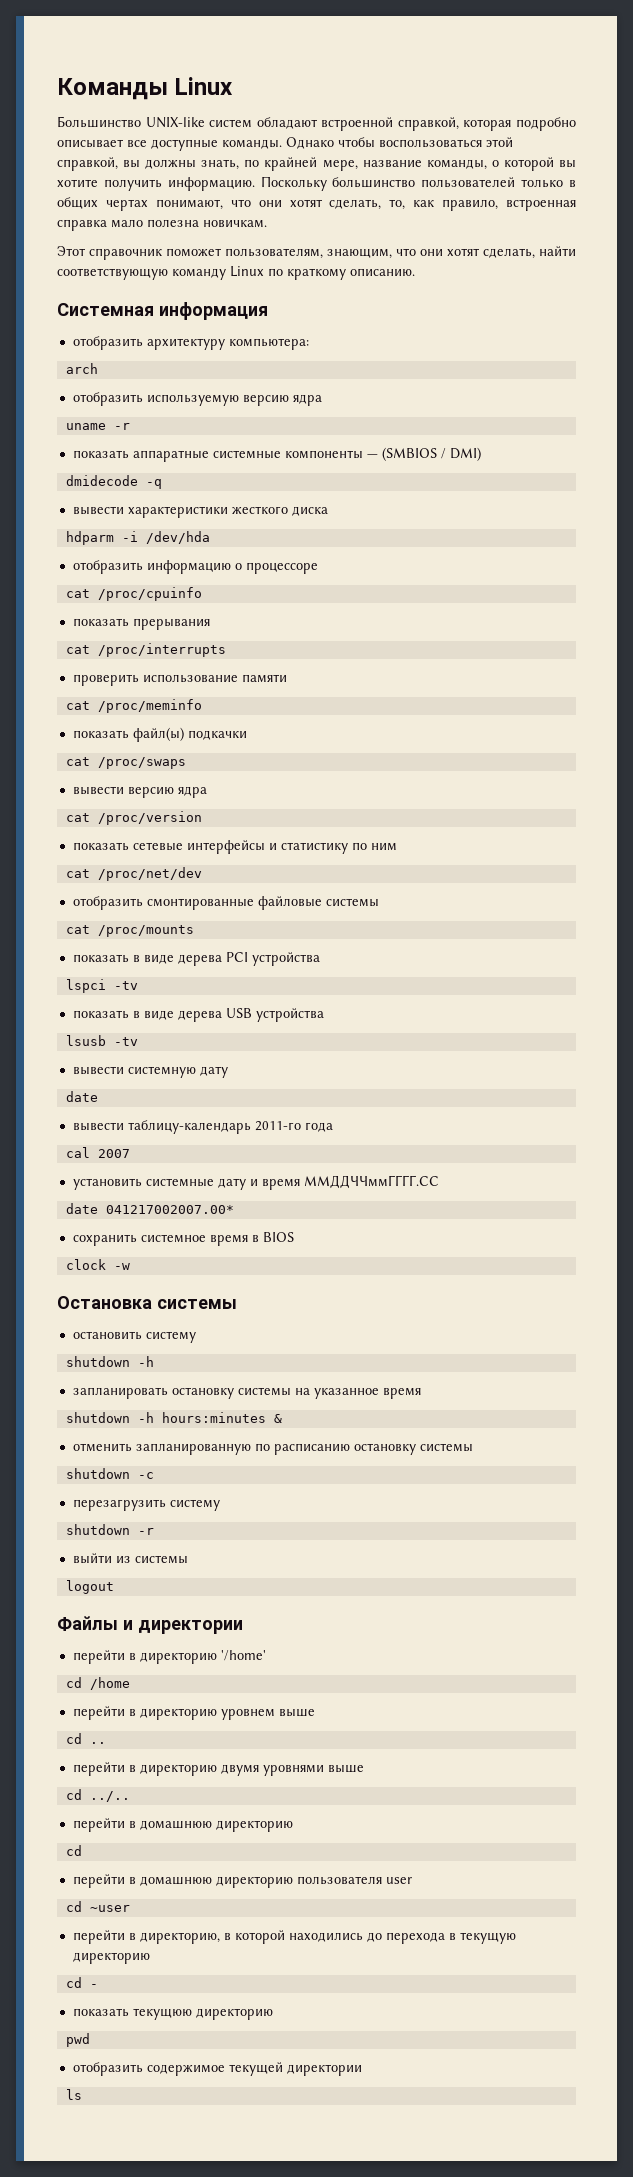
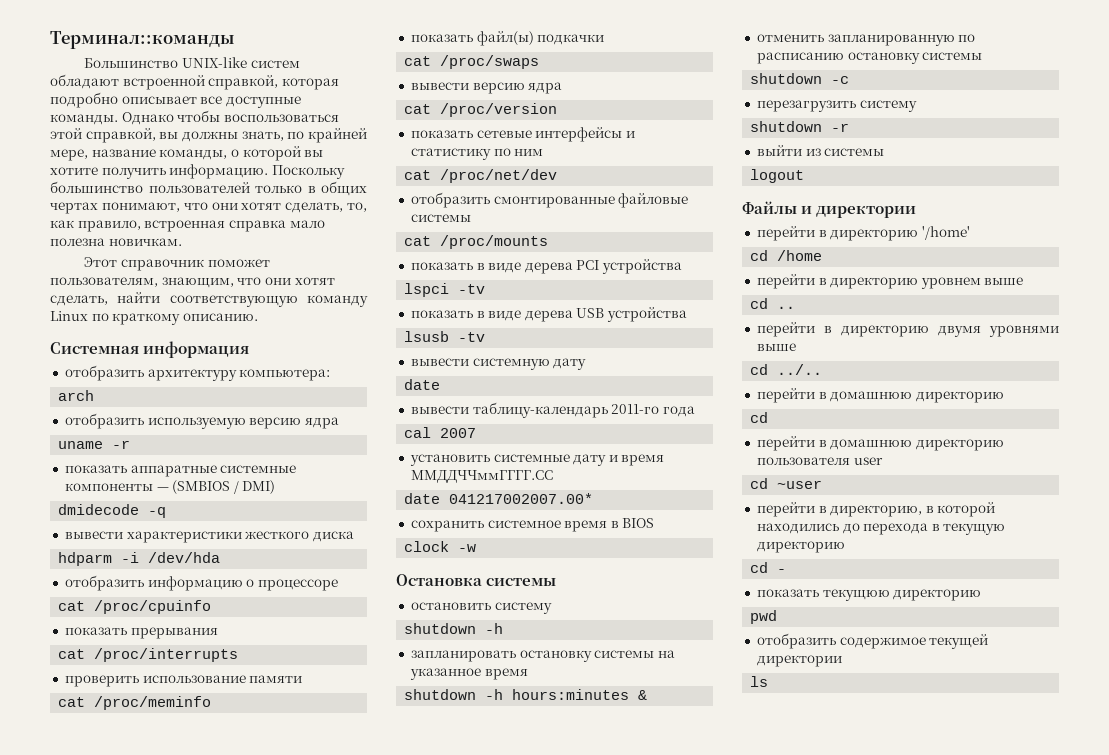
- Команды Linux
+ Терминал::команды

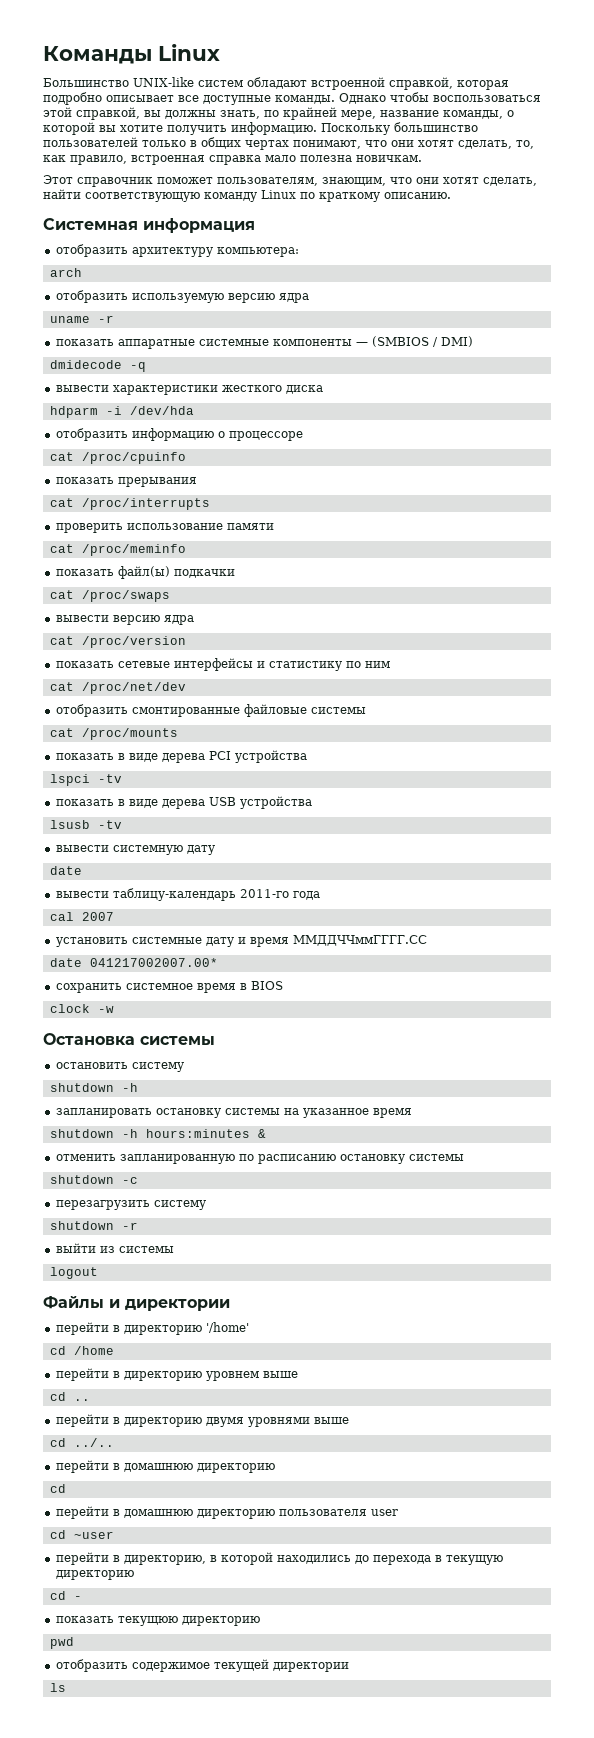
- Терминал::команды
+ Команды Linux

